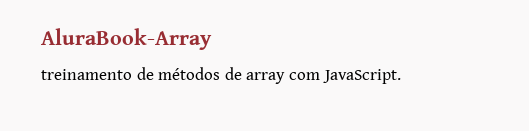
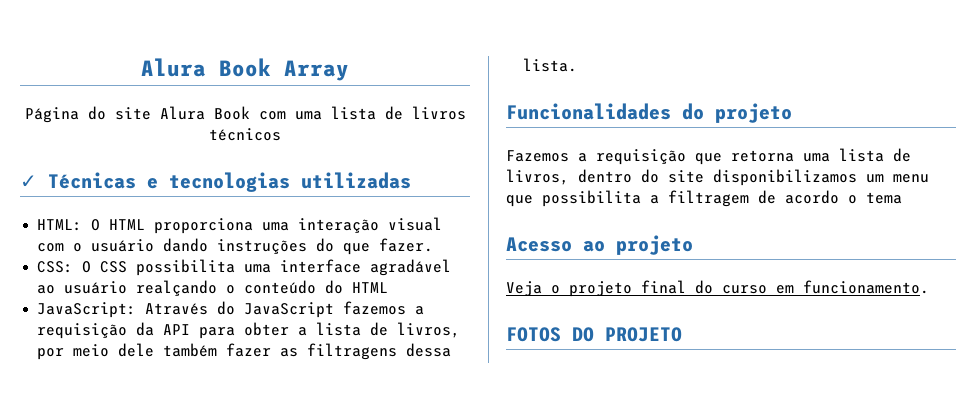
- AluraBook-Array
- treinamento de métodos de array com JavaScript.
+ Alura Book Array
+ Página do site Alura Book com uma lista de livros técnicos
+ ✓ Técnicas e tecnologias utilizadas
+ HTML: O HTML proporciona uma interação visual com o usuário dando instruções do que fazer.
+ CSS: O CSS possibilita uma interface agradável ao usuário realçando o conteúdo do HTML
+ JavaScript: Através do JavaScript fazemos a requisição da API para obter a lista de livros, por meio dele também fazer as filtragens dessa lista.
+ Funcionalidades do projeto
+ Fazemos a requisição que retorna uma lista de livros, dentro do site disponibilizamos um menu que possibilita a filtragem de acordo o tema
+ Acesso ao projeto
+ Veja o projeto final do curso em funcionamento.
+ FOTOS DO PROJETO

